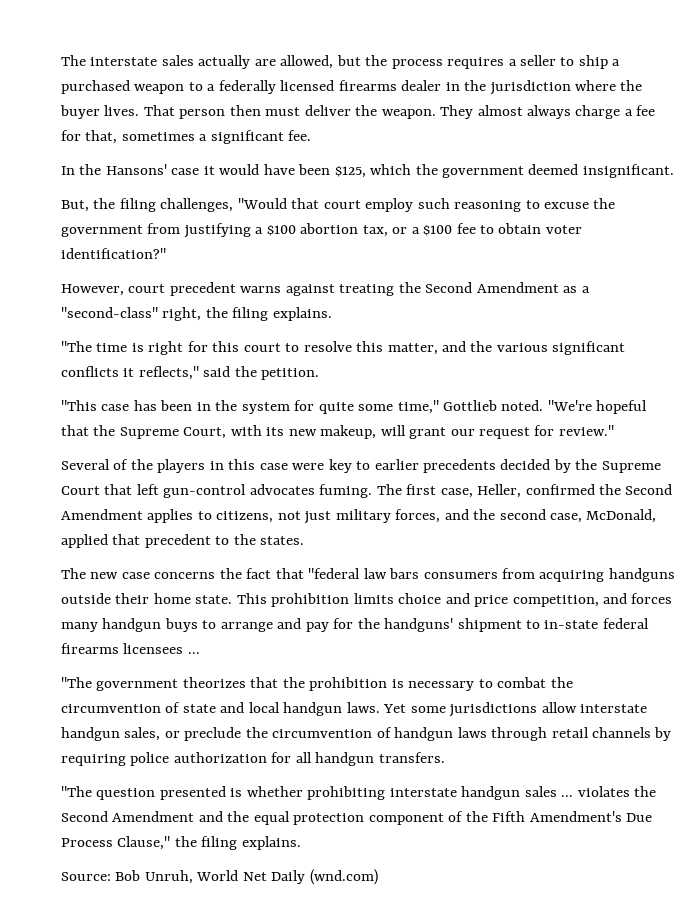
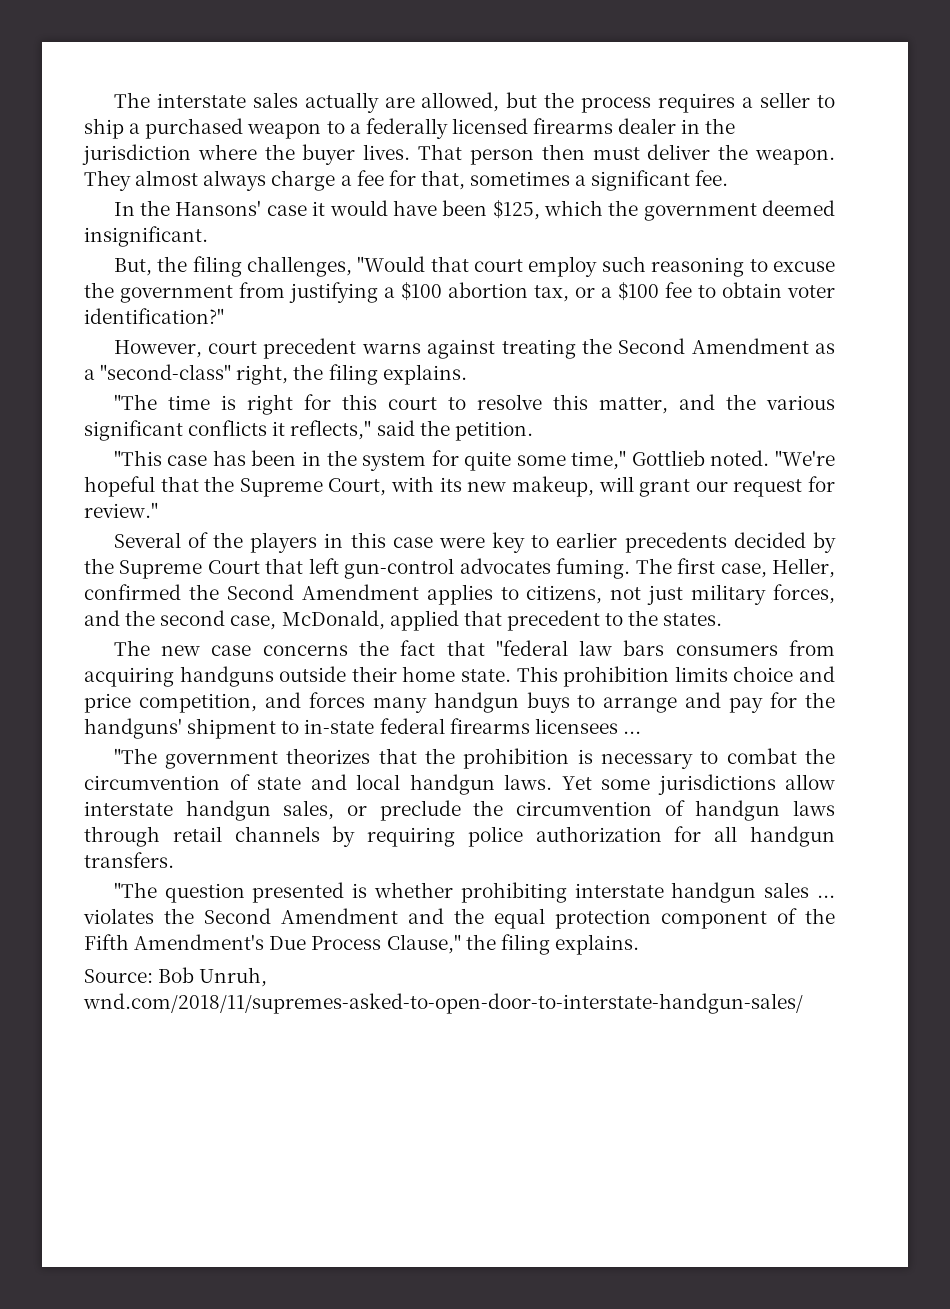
- Source: Bob Unruh, World Net Daily (wnd.com)
+ Source: Bob Unruh, wnd.com/2018/11/supremes-asked-to-open-door-to-interstate-handgun-sales/

